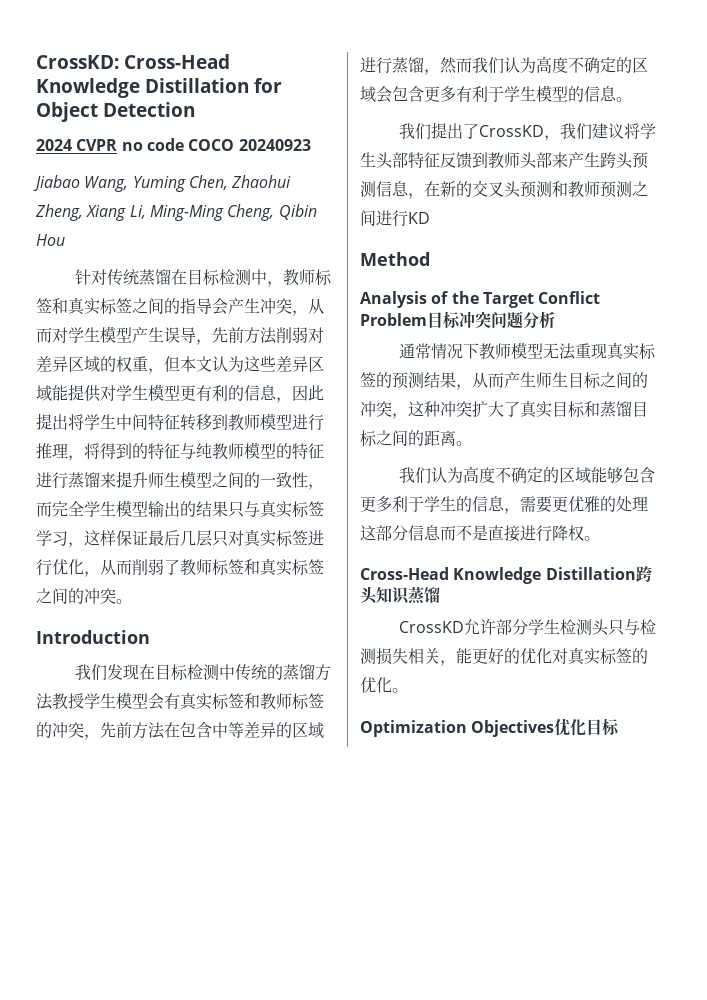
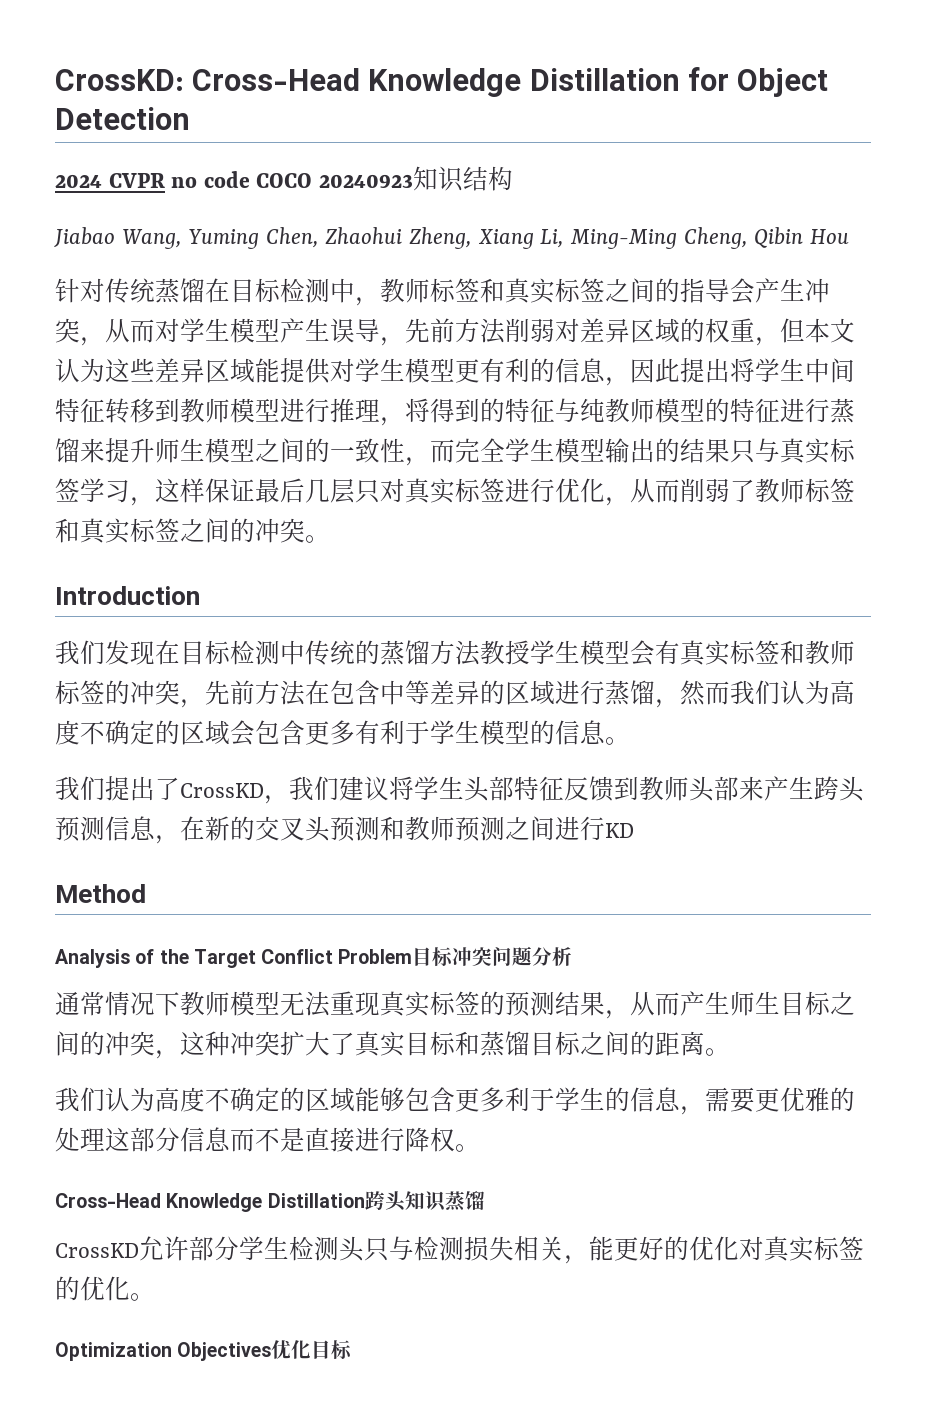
- 2024 CVPR no code COCO 20240923
+ 2024 CVPR no code COCO 20240923知识结构

